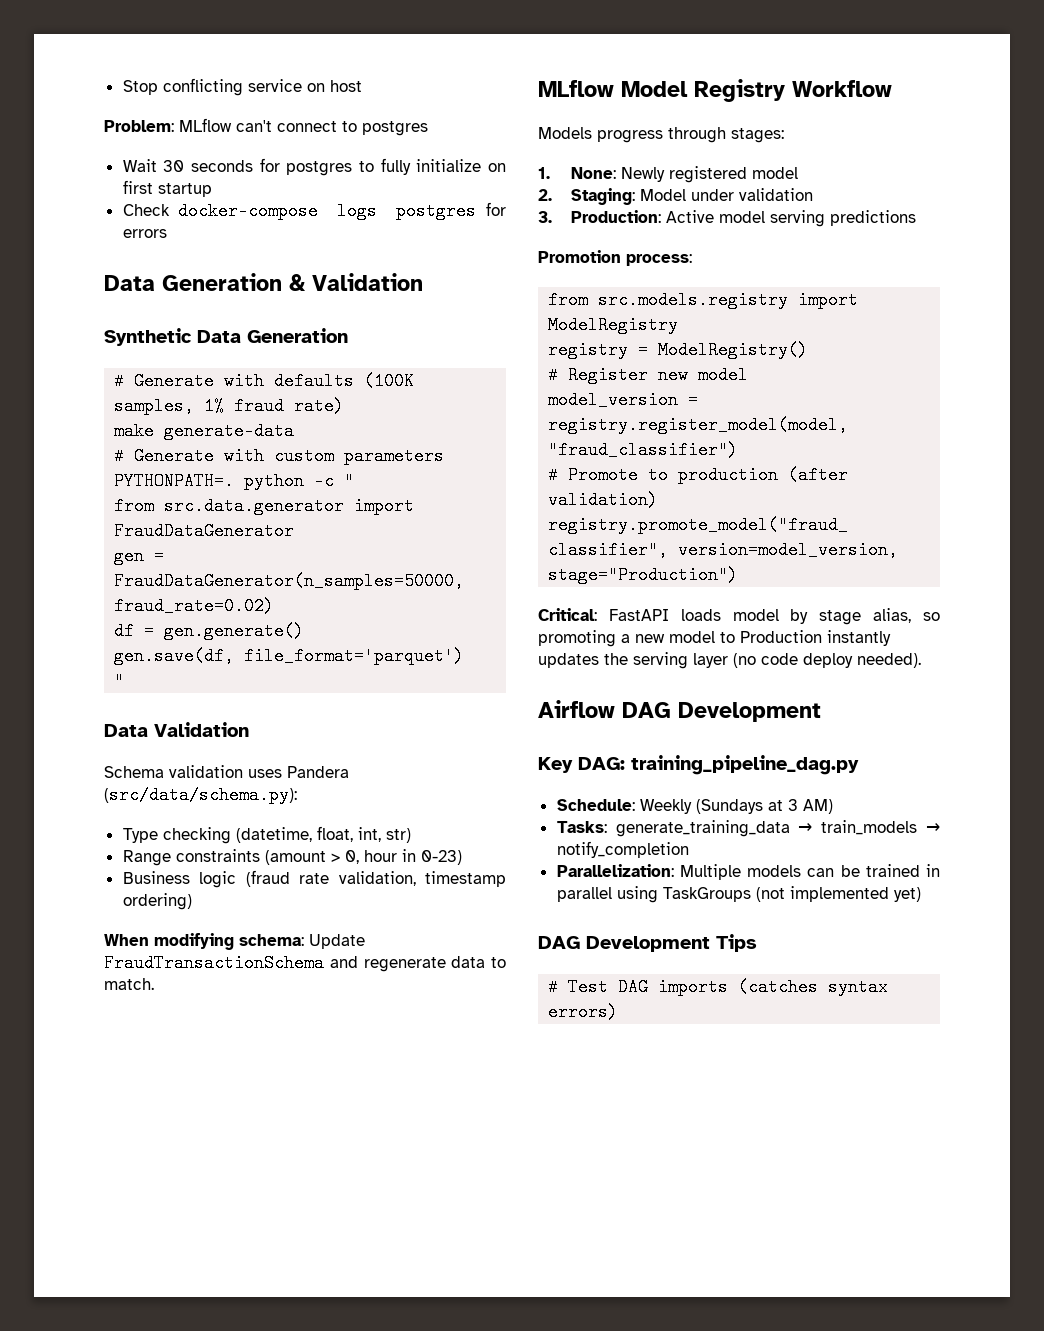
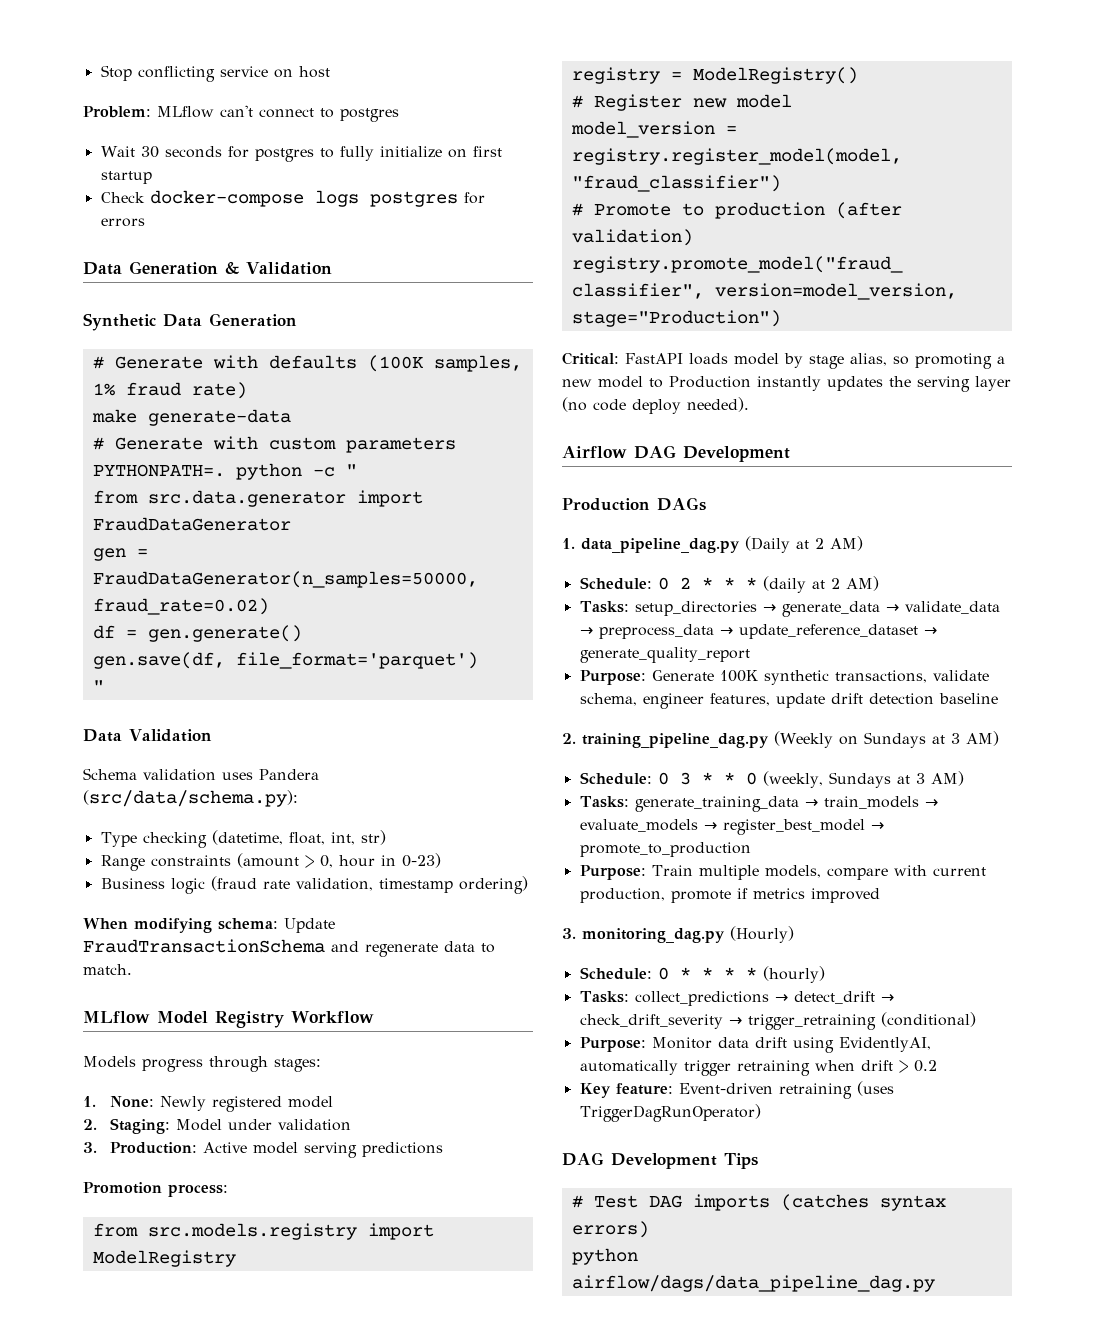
- Key DAG: training_pipeline_dag.py
- Schedule: Weekly (Sundays at 3 AM)
+ Production DAGs
+ 1. data_pipeline_dag.py (Daily at 2 AM)
+ Schedule: 0 2 * * * (daily at 2 AM)
+ Tasks: setup_directories → generate_data → validate_data → preprocess_data → update_reference_dataset → generate_quality_report
+ Purpose: Generate 100K synthetic transactions, validate schema, engineer features, update drift detection baseline
+ 2. training_pipeline_dag.py (Weekly on Sundays at 3 AM)
+ Schedule: 0 3 * * 0 (weekly, Sundays at 3 AM)
- Tasks: generate_training_data → train_models → notify_completion
- Parallelization: Multiple models can be trained in parallel using TaskGroups (not implemented yet)
+ Tasks: generate_training_data → train_models → evaluate_models → register_best_model → promote_to_production
+ Purpose: Train multiple models, compare with current production, promote if metrics improved
+ 3. monitoring_dag.py (Hourly)
+ Schedule: 0 * * * * (hourly)
+ Tasks: collect_predictions → detect_drift → check_drift_severity → trigger_retraining (conditional)
+ Purpose: Monitor data drift using EvidentlyAI, automatically trigger retraining when drift > 0.2
+ Key feature: Event-driven retraining (uses TriggerDagRunOperator)
+ python airflow/dags/data_pipeline_dag.py

